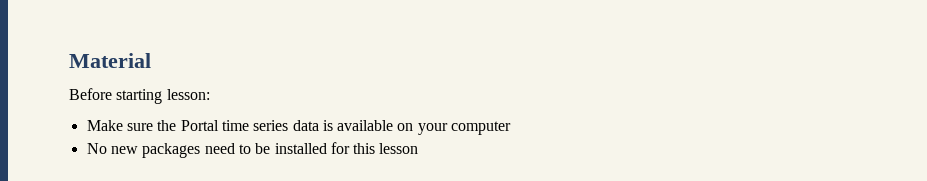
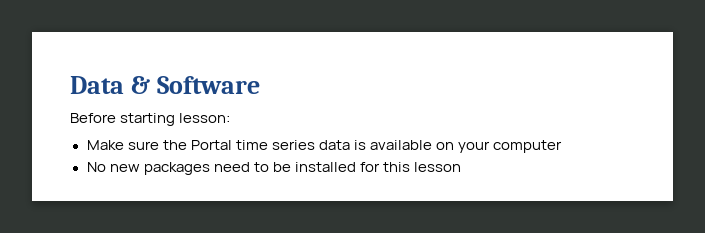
- Material
+ Data & Software

